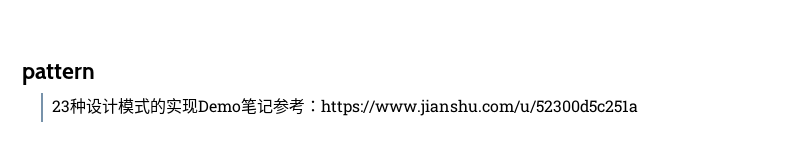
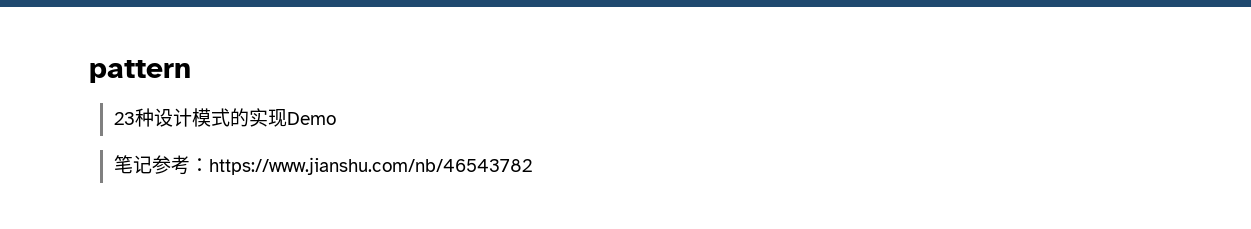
- 23种设计模式的实现Demo笔记参考：https://www.jianshu.com/u/52300d5c251a
+ 23种设计模式的实现Demo
+ 笔记参考：https://www.jianshu.com/nb/46543782

